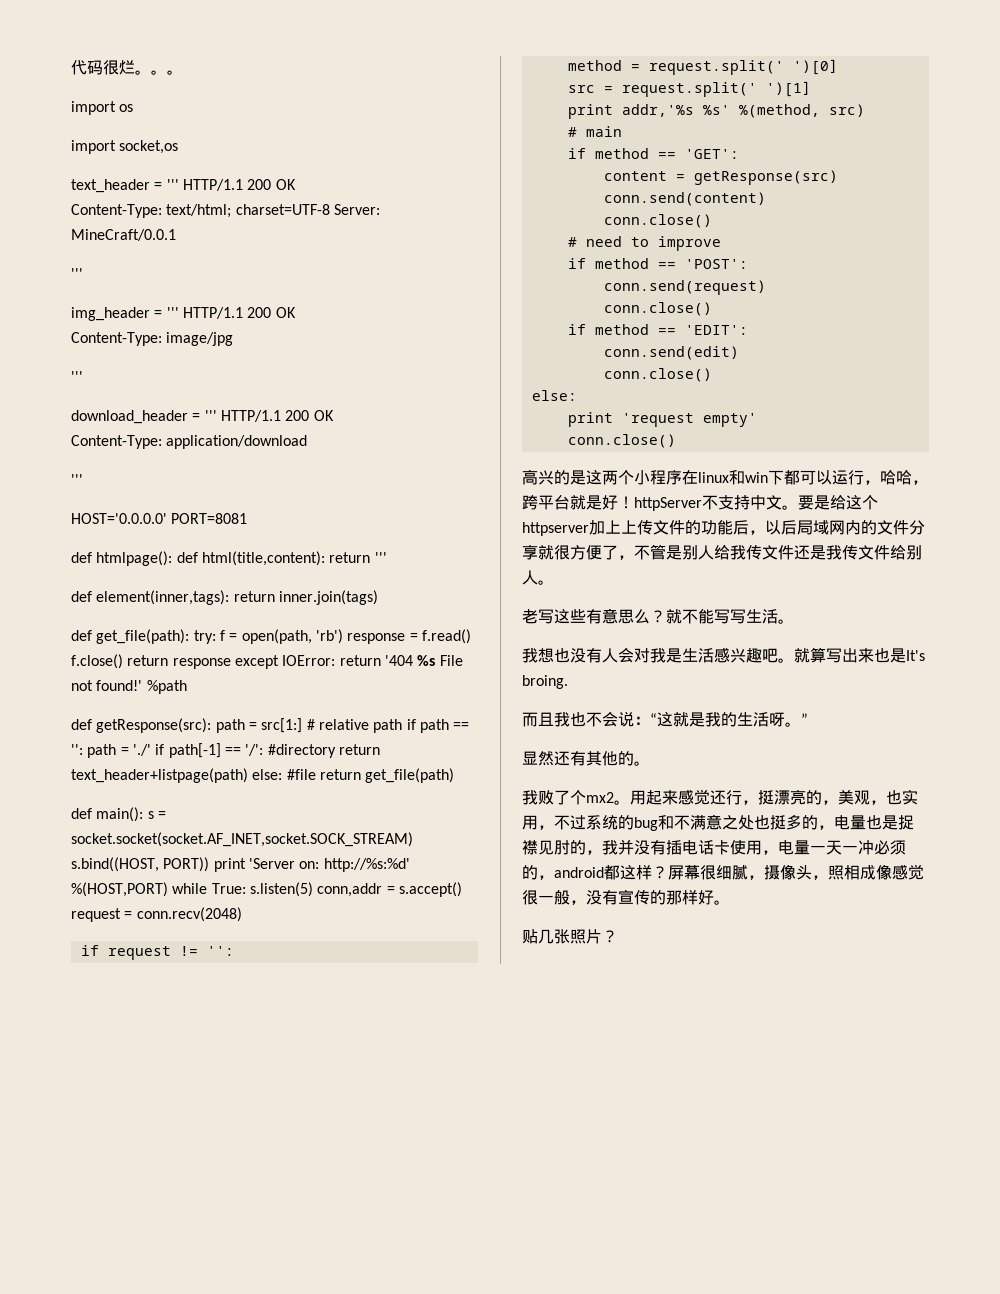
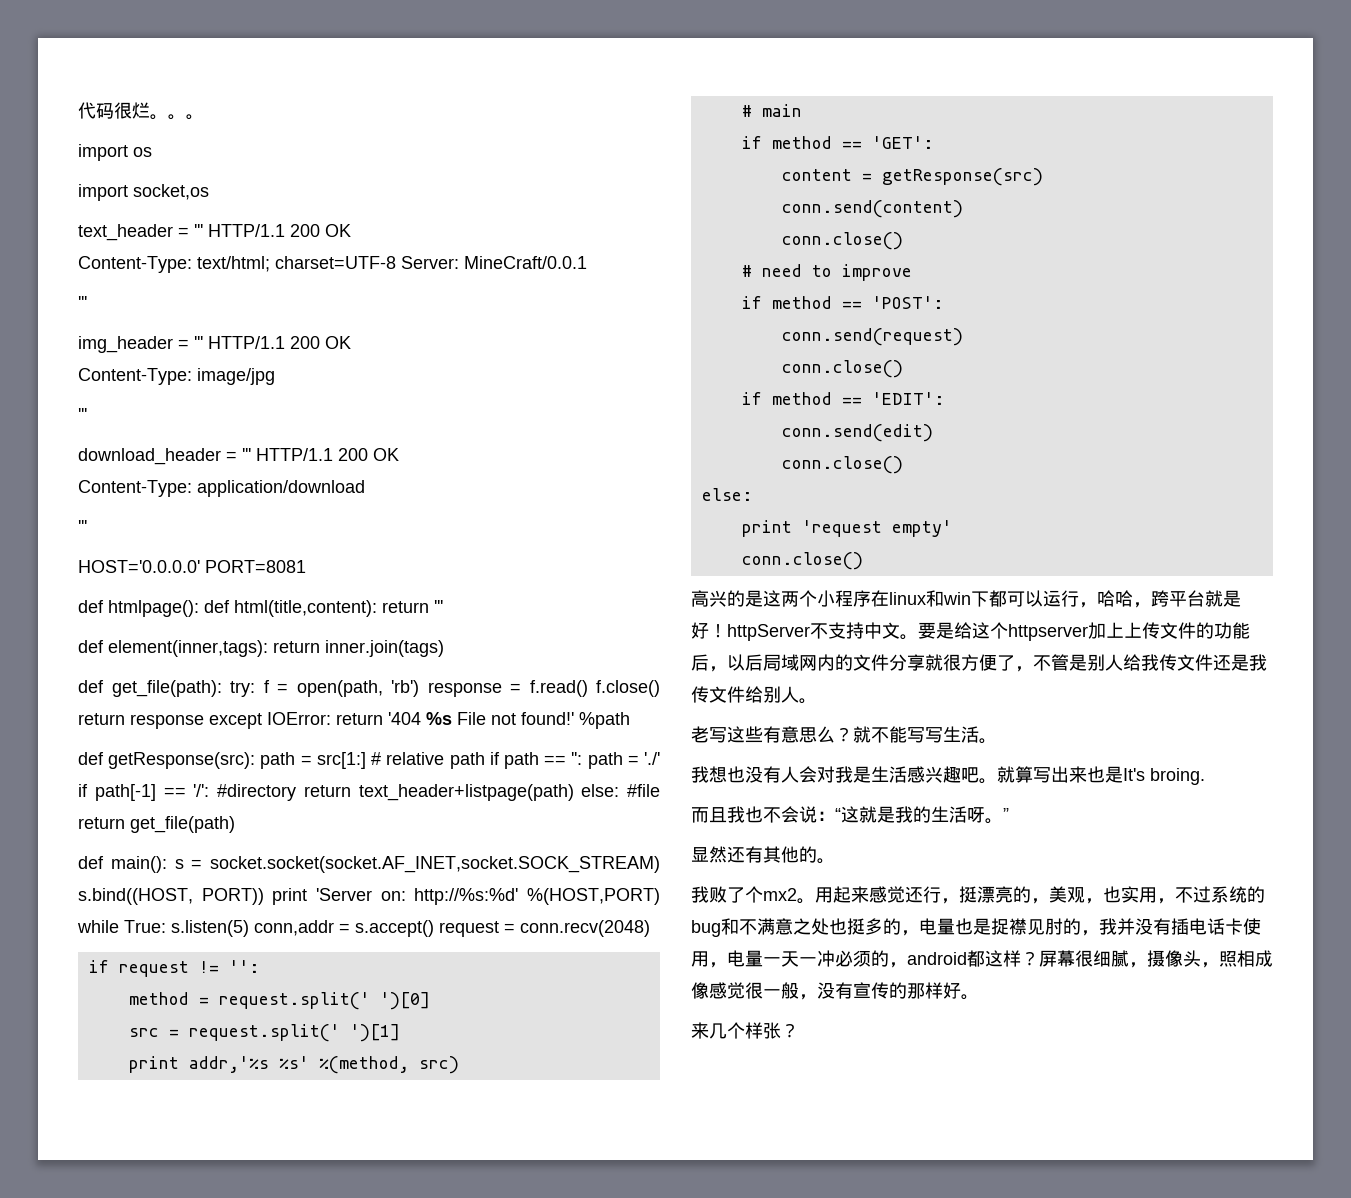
- 贴几张照片？
+ 来几个样张？

